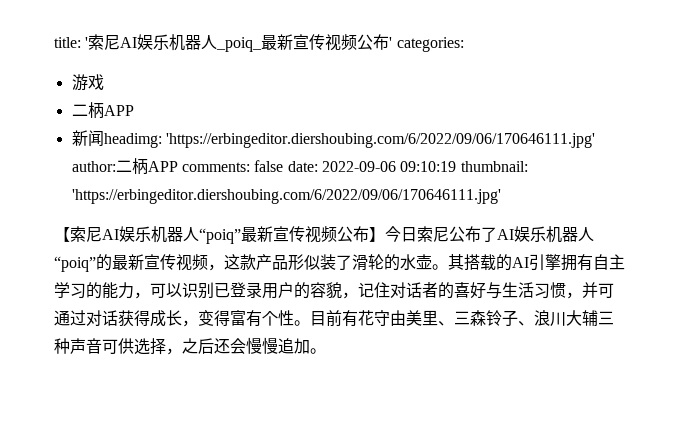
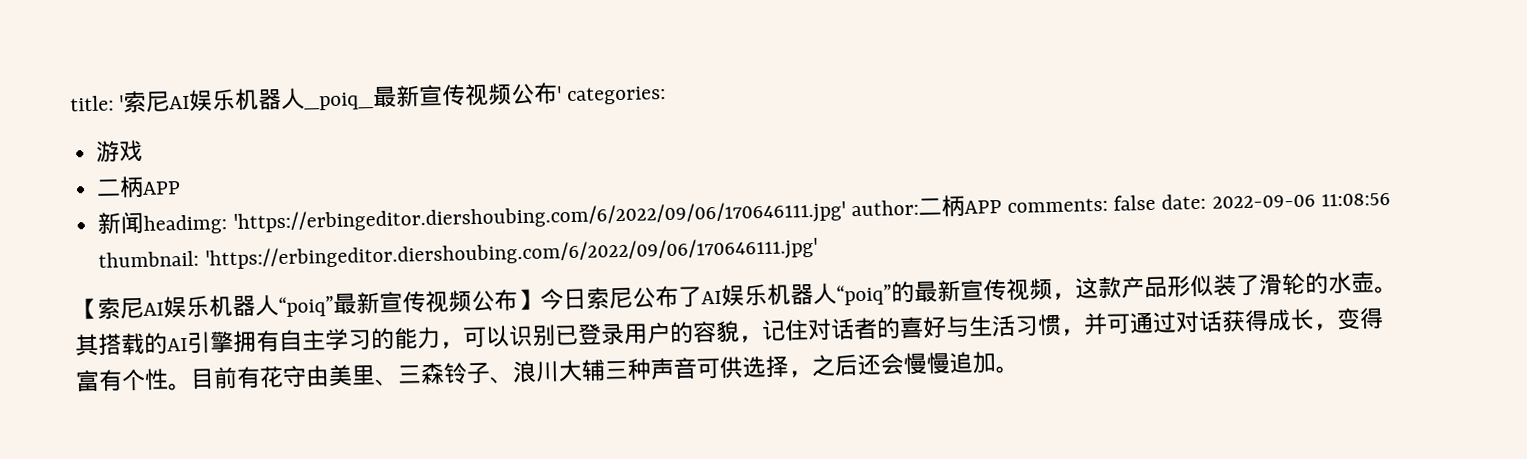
- 新闻headimg: 'https://erbingeditor.diershoubing.com/6/2022/09/06/170646111.jpg' author:二柄APP comments: false date: 2022-09-06 09:10:19 thumbnail: 'https://erbingeditor.diershoubing.com/6/2022/09/06/170646111.jpg'
+ 新闻headimg: 'https://erbingeditor.diershoubing.com/6/2022/09/06/170646111.jpg' author:二柄APP comments: false date: 2022-09-06 11:08:56 thumbnail: 'https://erbingeditor.diershoubing.com/6/2022/09/06/170646111.jpg'

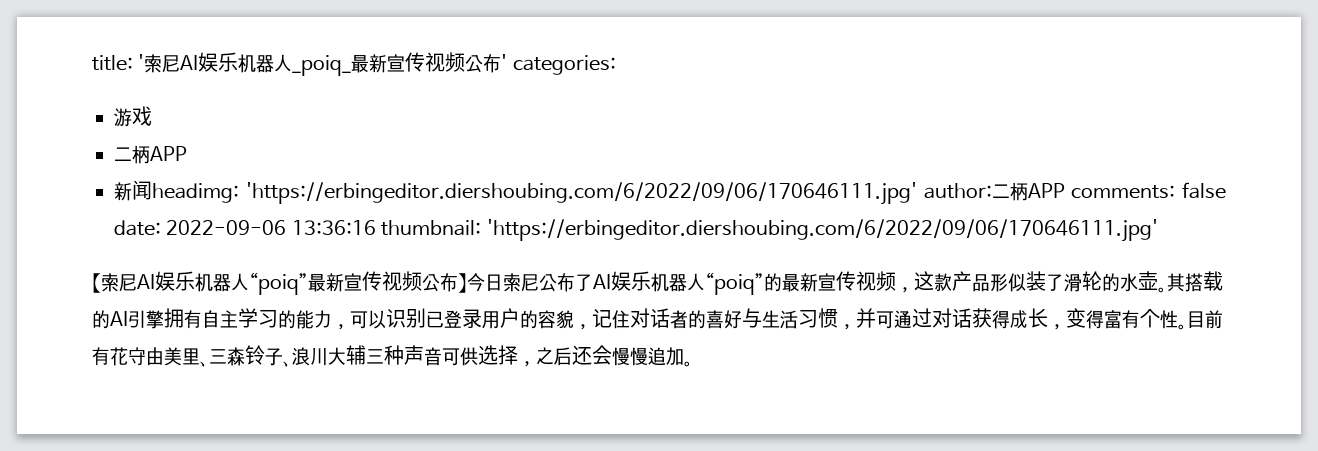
- 新闻headimg: 'https://erbingeditor.diershoubing.com/6/2022/09/06/170646111.jpg' author:二柄APP comments: false date: 2022-09-06 11:08:56 thumbnail: 'https://erbingeditor.diershoubing.com/6/2022/09/06/170646111.jpg'
+ 新闻headimg: 'https://erbingeditor.diershoubing.com/6/2022/09/06/170646111.jpg' author:二柄APP comments: false date: 2022-09-06 13:36:16 thumbnail: 'https://erbingeditor.diershoubing.com/6/2022/09/06/170646111.jpg'

